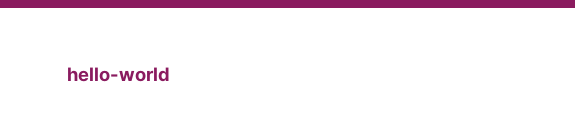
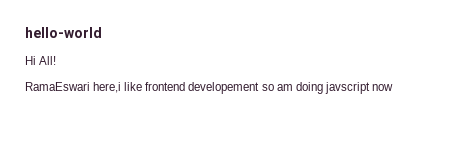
+ Hi All!
+ RamaEswari here,i like frontend developement so am doing javscript now

